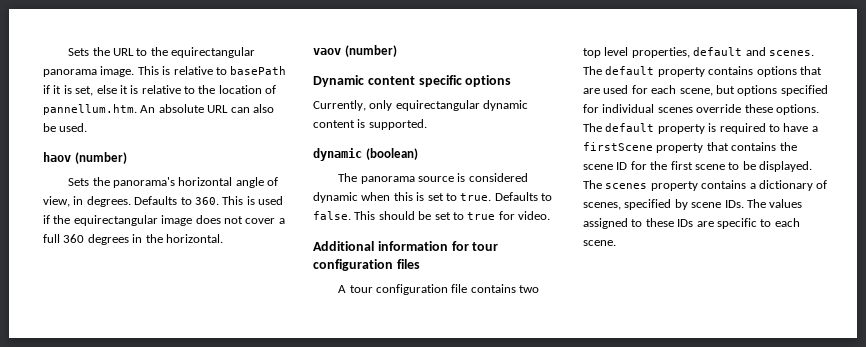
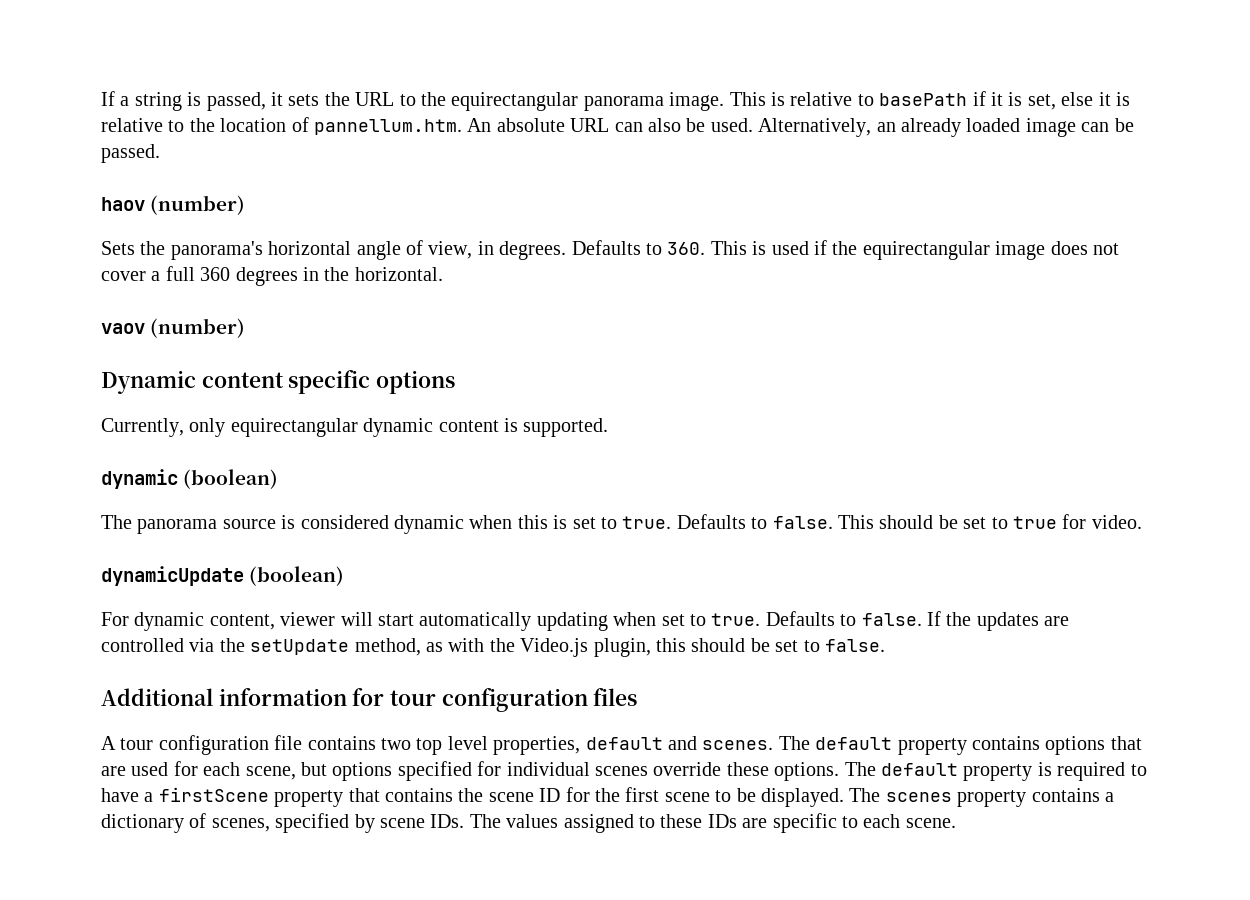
- Sets the URL to the equirectangular panorama image.
+ If a string is passed, it sets the URL to the equirectangular panorama image.
+ Alternatively, an already loaded image can be passed.
+ dynamicUpdate (boolean)
+ For dynamic content, viewer will start automatically updating when set to true. Defaults to false. If the updates are controlled via the setUpdate method, as with the Video.js plugin, this should be set to false.

